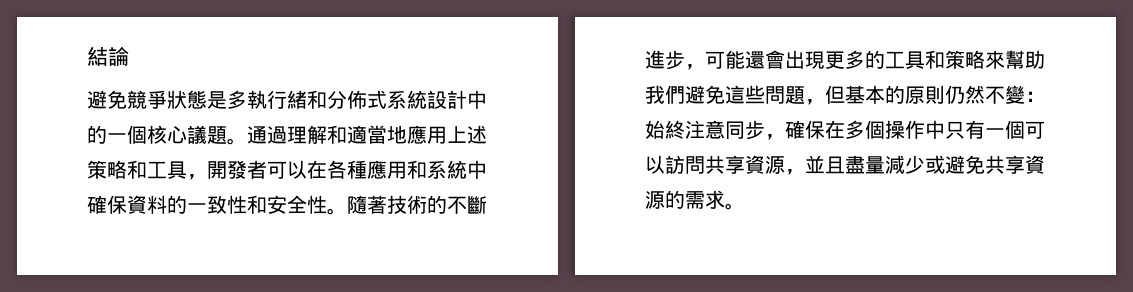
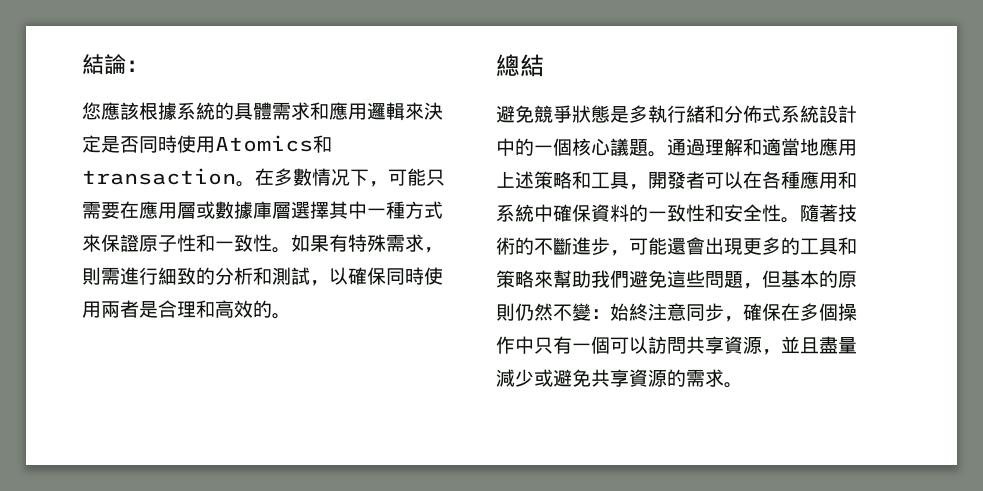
- 結論
+ 結論：
+ 您應該根據系統的具體需求和應用邏輯來決定是否同時使用Atomics和transaction。在多數情况下，可能只需要在應用層或數據庫層選擇其中一種方式來保證原子性和一致性。如果有特殊需求，則需進行細致的分析和測試，以確保同時使用兩者是合理和高效的。
+ 總結

